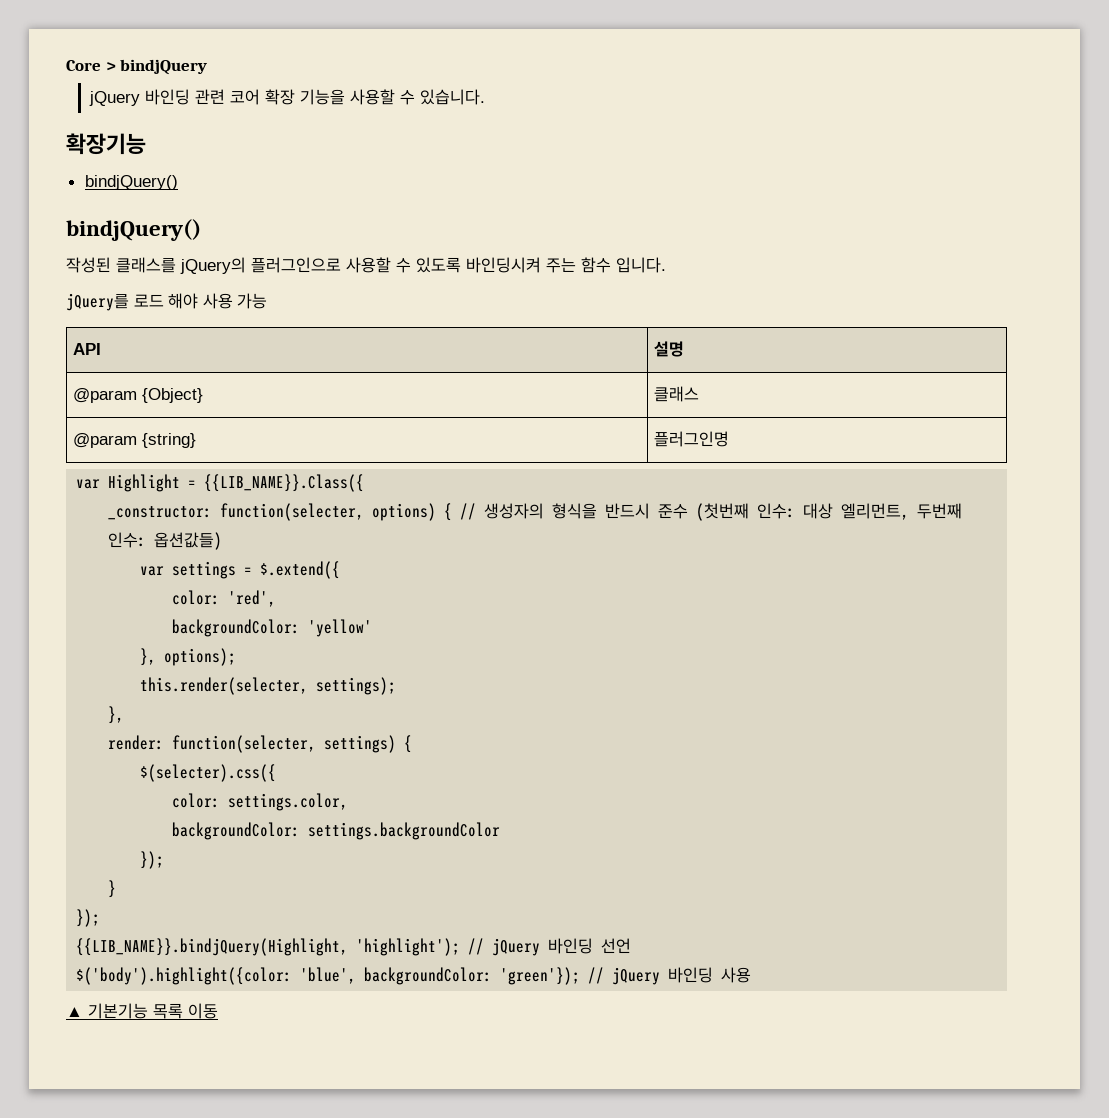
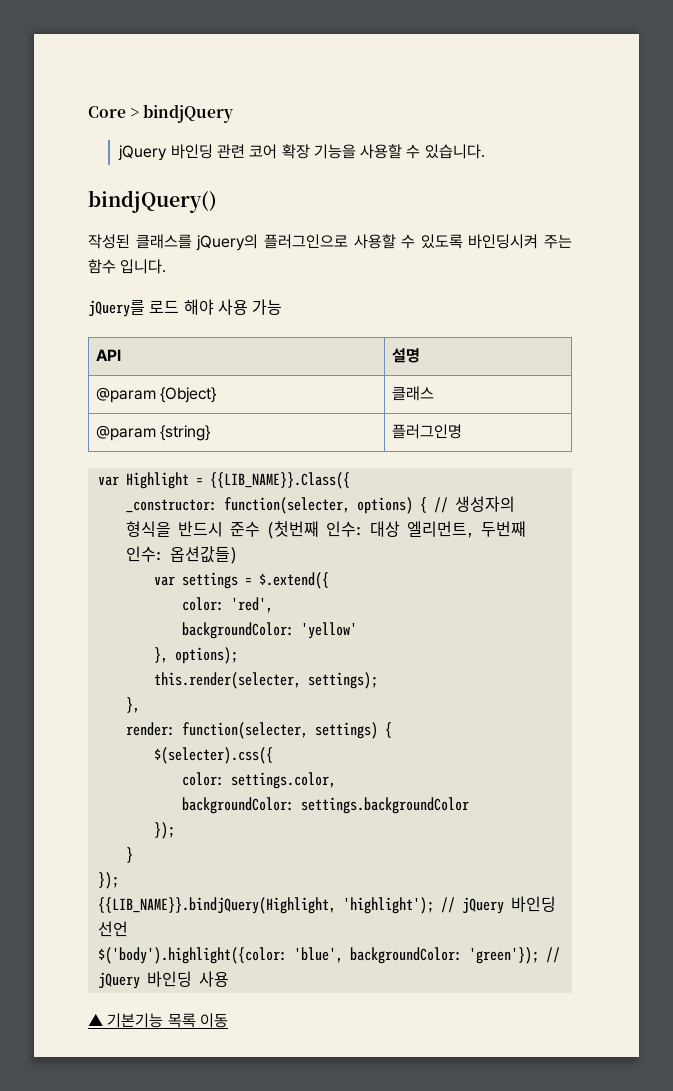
- 확장기능
- bindjQuery()

